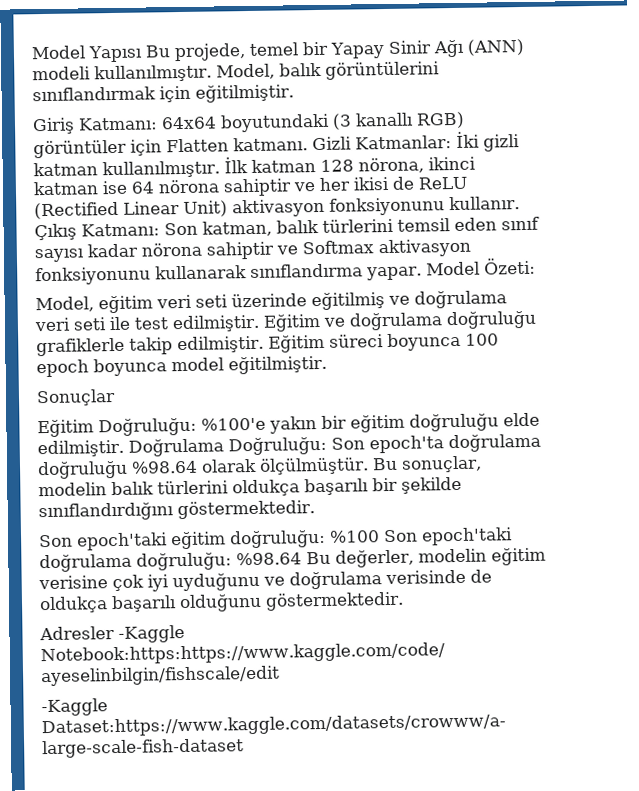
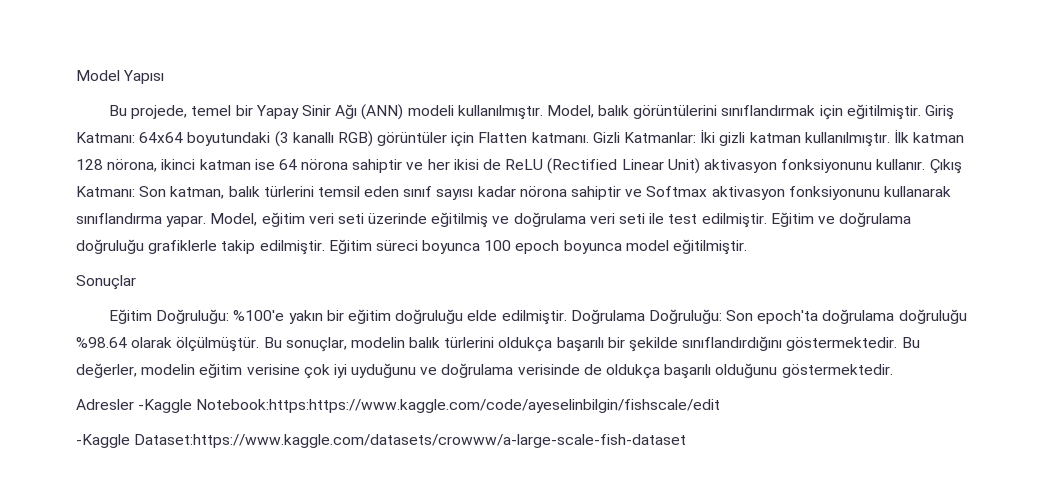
- Model Yapısı Bu projede, temel bir Yapay Sinir Ağı (ANN) modeli kullanılmıştır.
+ Model Yapısı
+ Bu projede, temel bir Yapay Sinir Ağı (ANN) modeli kullanılmıştır.
- Model, balık görüntülerini sınıflandırmak için eğitilmiştir.
- Giriş Katmanı: 64x64 boyutundaki (3 kanallı RGB) görüntüler için Flatten katmanı.
+ Model, balık görüntülerini sınıflandırmak için eğitilmiştir. Giriş Katmanı: 64x64 boyutundaki (3 kanallı RGB) görüntüler için Flatten katmanı.
- Çıkış Katmanı: Son katman, balık türlerini temsil eden sınıf sayısı kadar nörona sahiptir ve Softmax aktivasyon fonksiyonunu kullanarak sınıflandırma yapar. Model Özeti:
- Model, eğitim veri seti üzerinde eğitilmiş ve doğrulama veri seti ile test edilmiştir.
+ Çıkış Katmanı: Son katman, balık türlerini temsil eden sınıf sayısı kadar nörona sahiptir ve Softmax aktivasyon fonksiyonunu kullanarak sınıflandırma yapar. Model, eğitim veri seti üzerinde eğitilmiş ve doğrulama veri seti ile test edilmiştir.
- Bu sonuçlar, modelin balık türlerini oldukça başarılı bir şekilde sınıflandırdığını göstermektedir.
- Son epoch'taki eğitim doğruluğu: %100 Son epoch'taki doğrulama doğruluğu: %98.64 Bu değerler, modelin eğitim verisine çok iyi uyduğunu ve doğrulama verisinde de oldukça başarılı olduğunu göstermektedir.
+ Bu sonuçlar, modelin balık türlerini oldukça başarılı bir şekilde sınıflandırdığını göstermektedir. Bu değerler, modelin eğitim verisine çok iyi uyduğunu ve doğrulama verisinde de oldukça başarılı olduğunu göstermektedir.

